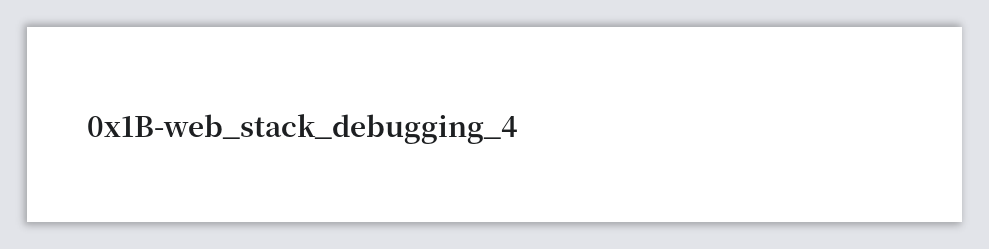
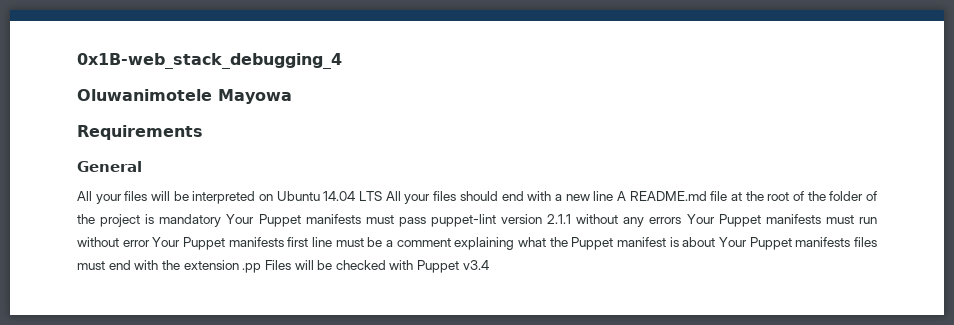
+ Oluwanimotele Mayowa
+ Requirements
+ General
+ All your files will be interpreted on Ubuntu 14.04 LTS All your files should end with a new line A README.md file at the root of the folder of the project is mandatory Your Puppet manifests must pass puppet-lint version 2.1.1 without any errors Your Puppet manifests must run without error Your Puppet manifests first line must be a comment explaining what the Puppet manifest is about Your Puppet manifests files must end with the extension .pp Files will be checked with Puppet v3.4

